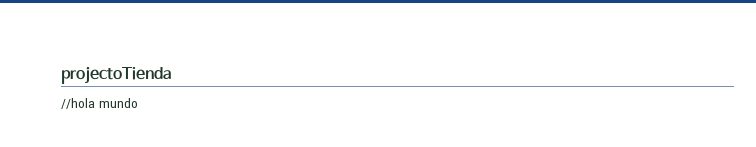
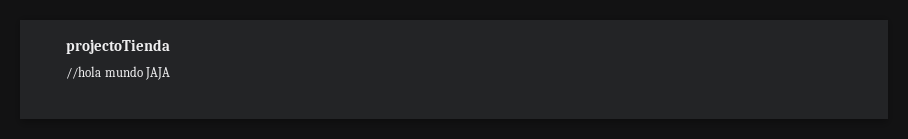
- //hola mundo
+ //hola mundo JAJA

